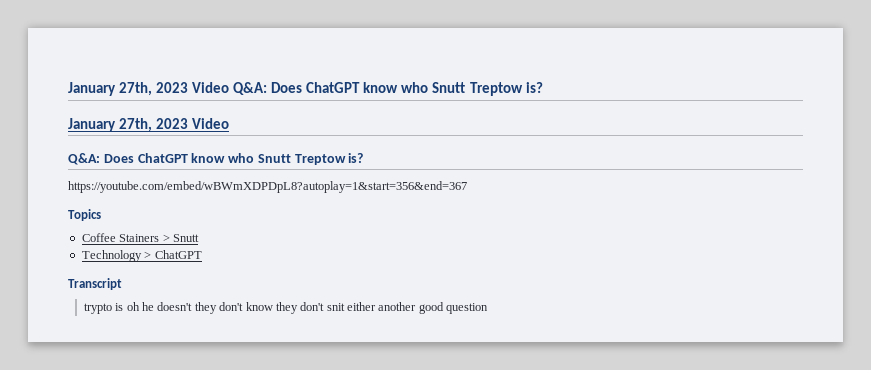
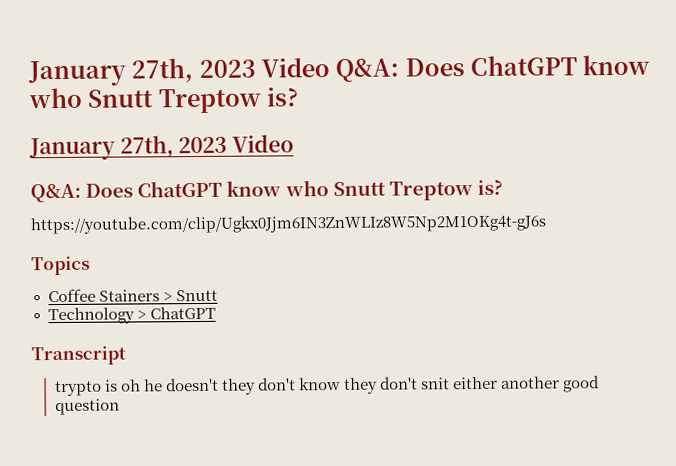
- https://youtube.com/embed/wBWmXDPDpL8?autoplay=1&start=356&end=367
+ https://youtube.com/clip/Ugkx0Jjm6IN3ZnWLIz8W5Np2M1OKg4t-gJ6s

